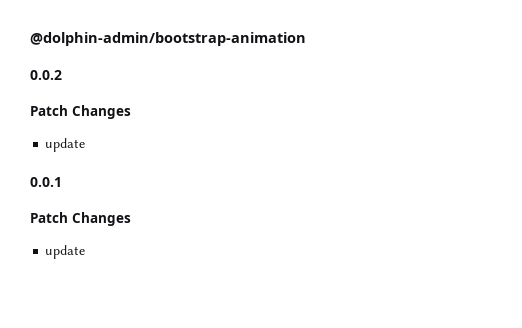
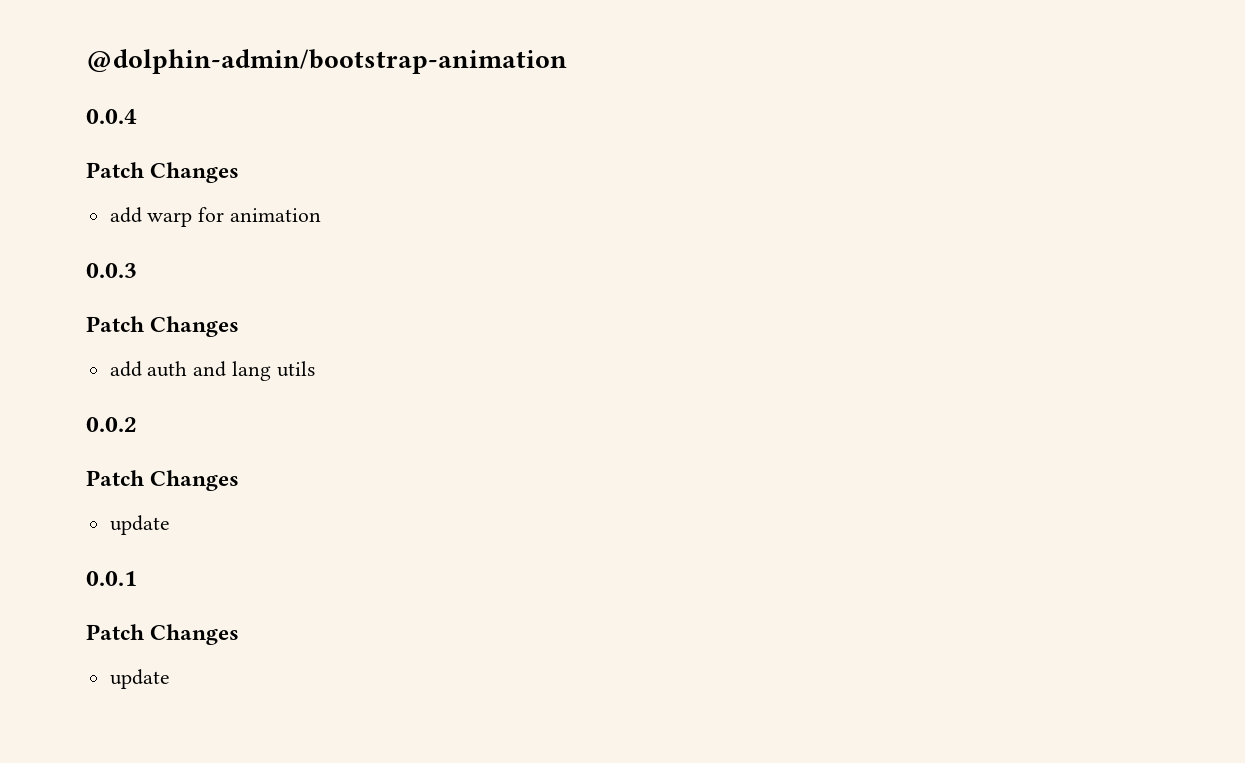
+ 0.0.4
+ Patch Changes
+ add warp for animation
+ 0.0.3
+ Patch Changes
+ add auth and lang utils

